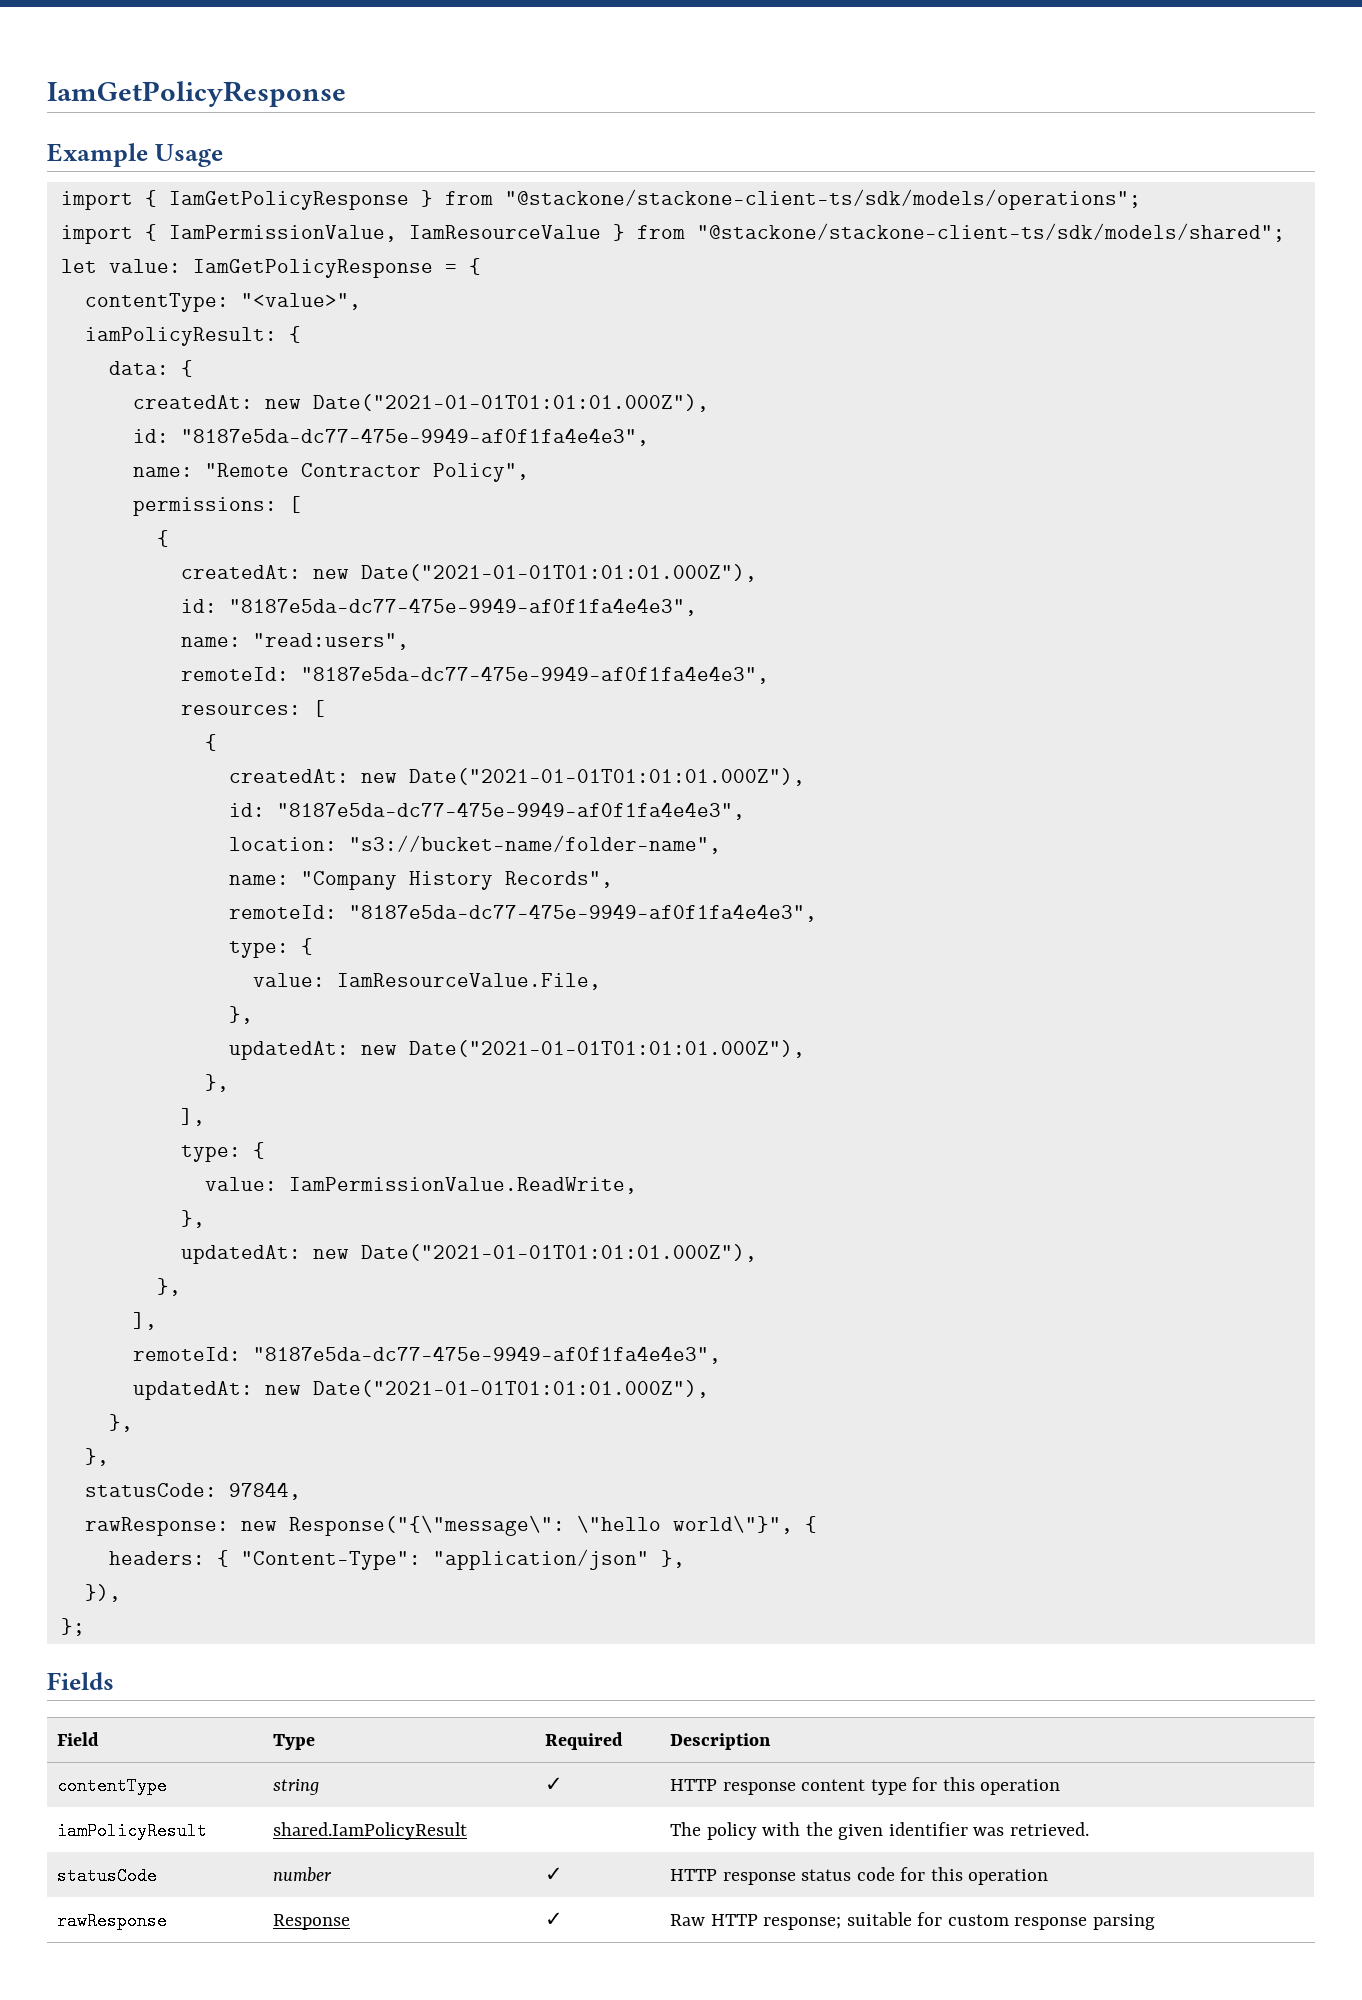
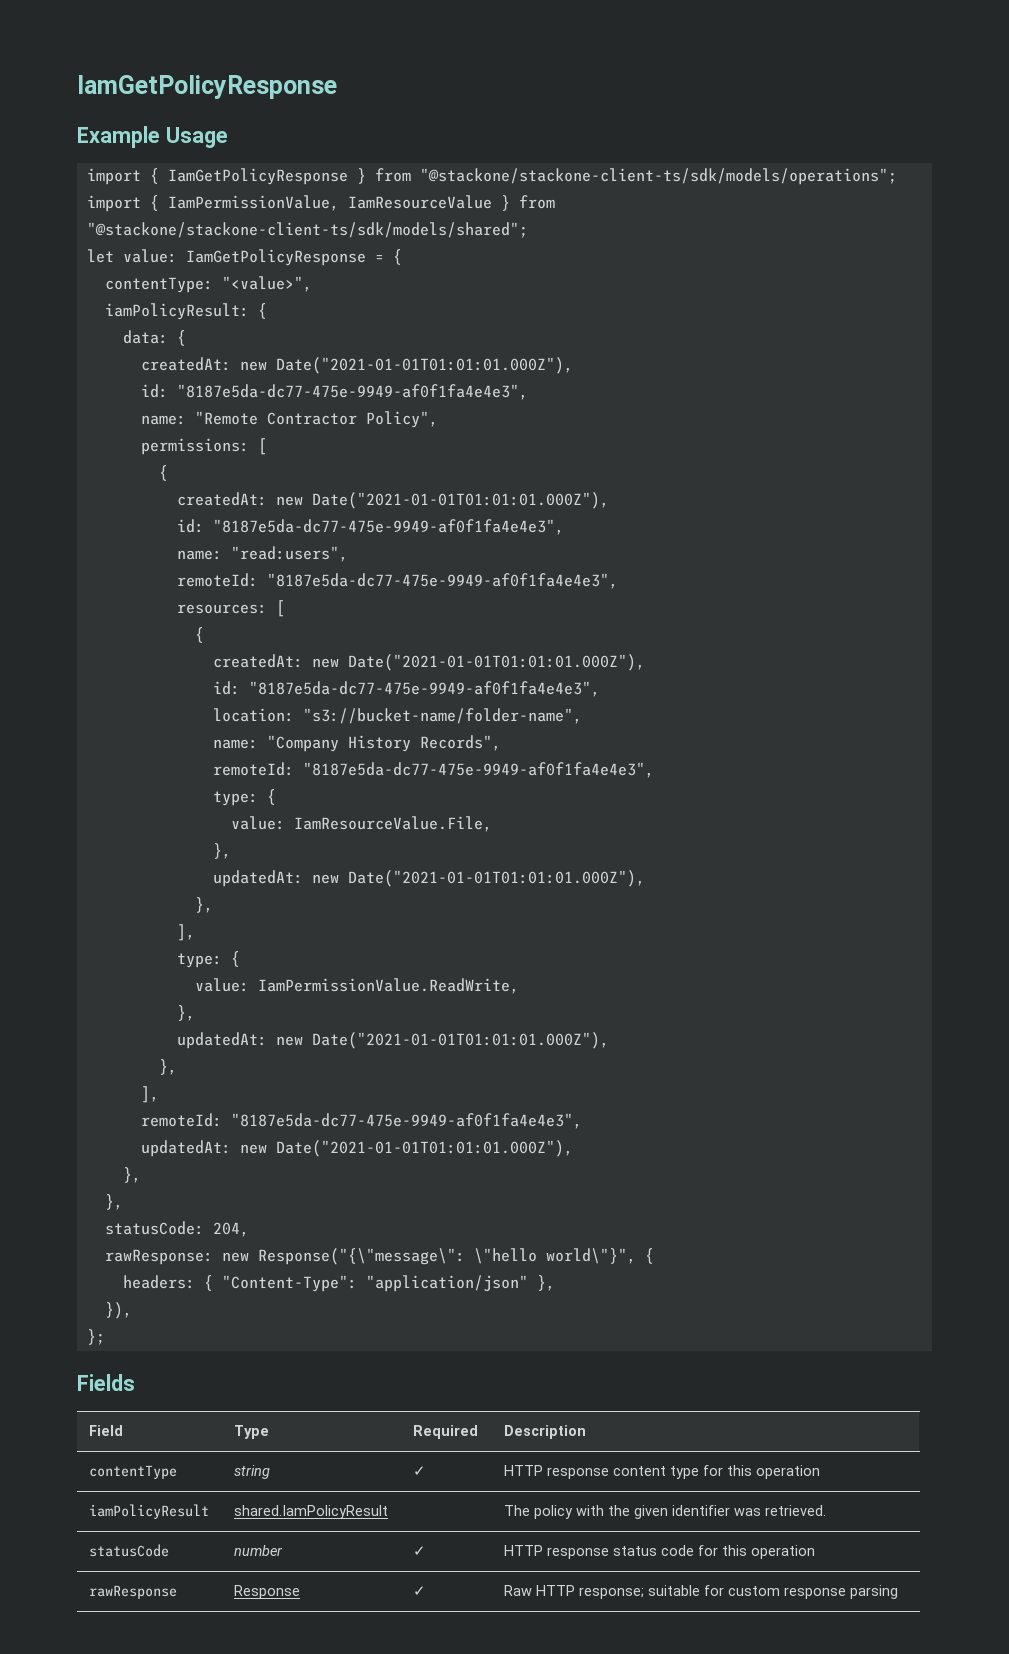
- statusCode: 97844,
+ statusCode: 204,

